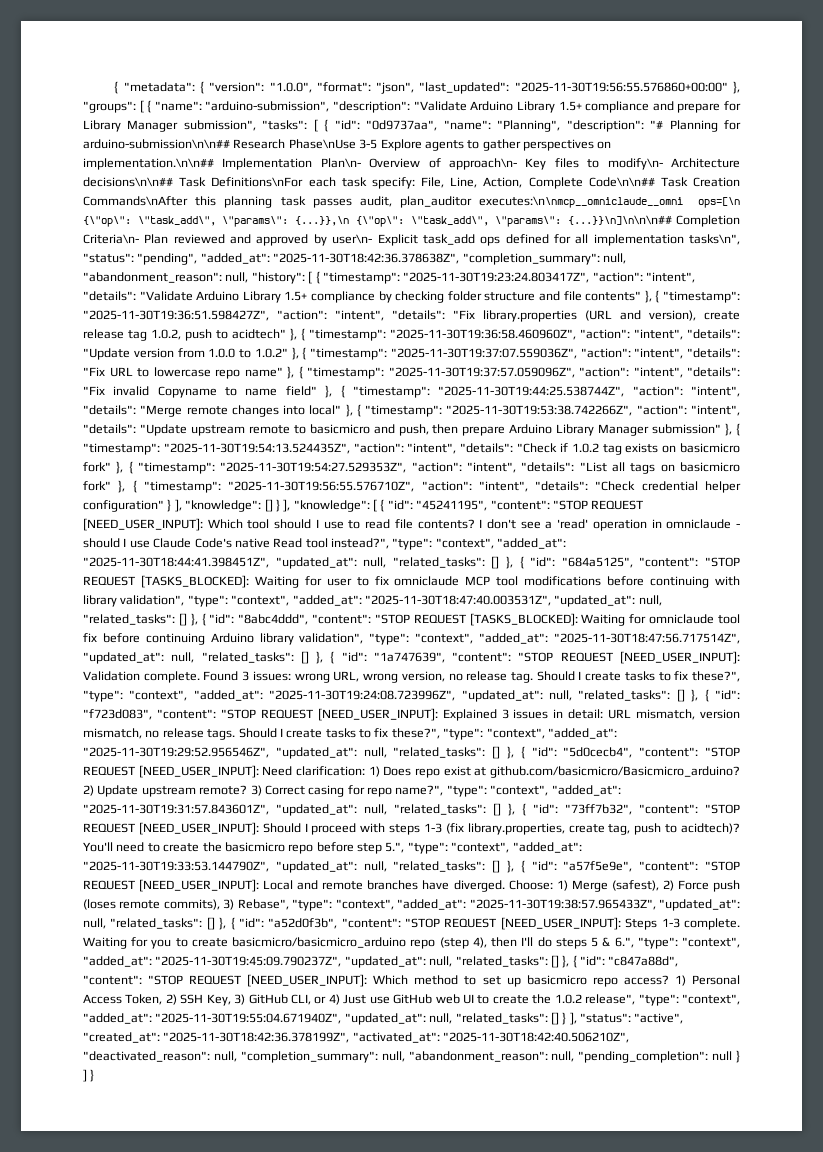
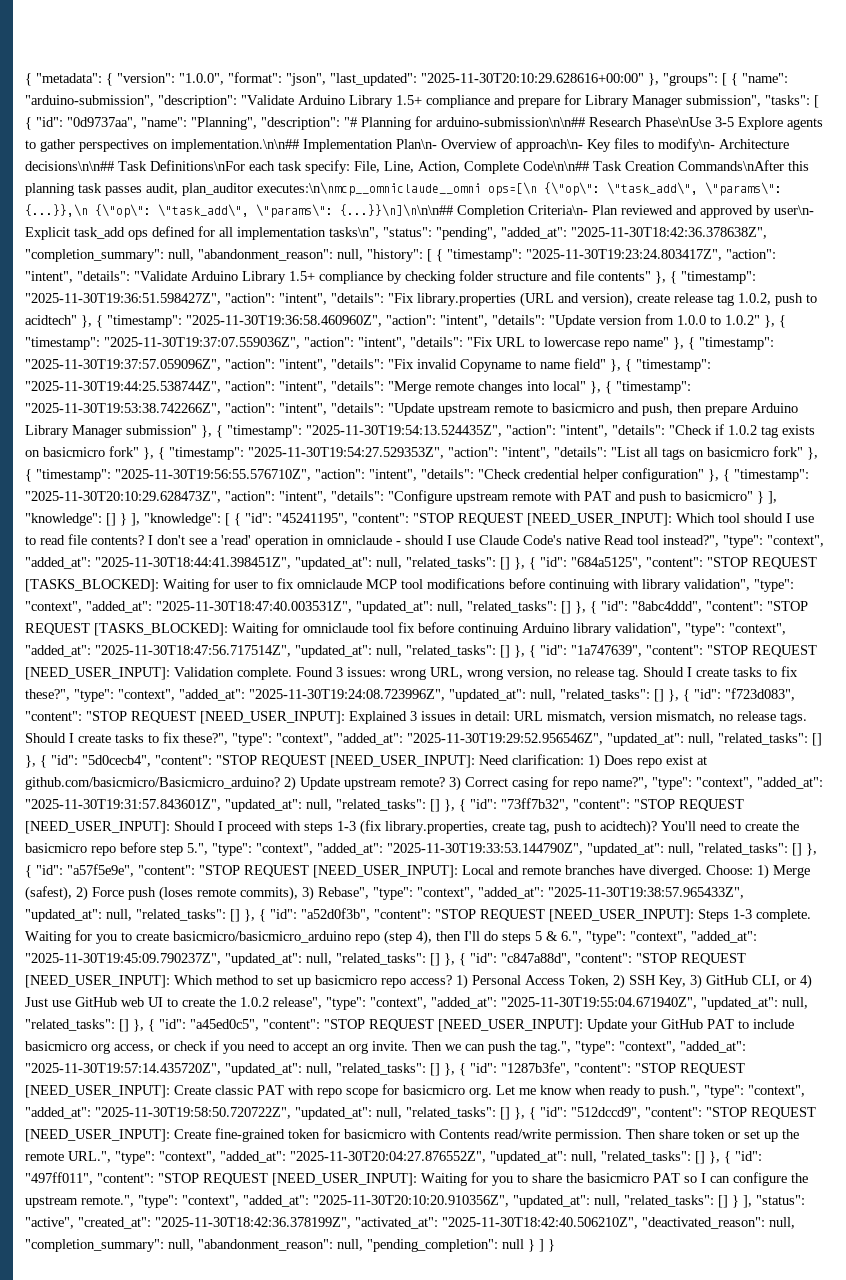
- "2025-11-30T19:56:55.576860+00:00" }, "groups":
+ "2025-11-30T20:10:29.628616+00:00" }, "groups":
- "Check credential helper configuration" } ], "knowledge":
+ "Check credential helper configuration" }, { "timestamp": "2025-11-30T20:10:29.628473Z", "action": "intent", "details": "Configure upstream remote with PAT and push to basicmicro" } ], "knowledge":
- 1) Personal Access Token, 2) SSH Key, 3) GitHub CLI, or 4) Just use GitHub web UI to create the 1.0.2 release", "type": "context", "added_at": "2025-11-30T19:55:04.671940Z", "updated_at": null, "related_tasks": [] } ], "status": "active", "created_at": "2025-11-30T18:42:36.378199Z", "activated_at": "2025-11-30T18:42:40.506210Z", "deactivated_reason": null, "completion_summary": null, "abandonment_reason": null, "pending_completion": null } ] }
+ 1) Personal Access Token, 2) SSH Key, 3) GitHub CLI, or 4) Just use GitHub web UI to create the 1.0.2 release", "type": "context", "added_at": "2025-11-30T19:55:04.671940Z", "updated_at": null, "related_tasks": [] }, { "id": "a45ed0c5", "content": "STOP REQUEST [NEED_USER_INPUT]: Update your GitHub PAT to include basicmicro org access, or check if you need to accept an org invite. Then we can push the tag.", "type": "context", "added_at": "2025-11-30T19:57:14.435720Z", "updated_at": null, "related_tasks": [] }, { "id": "1287b3fe", "content": "STOP REQUEST [NEED_USER_INPUT]: Create classic PAT with repo scope for basicmicro org. Let me know when ready to push.", "type": "context", "added_at": "2025-11-30T19:58:50.720722Z", "updated_at": null, "related_tasks": [] }, { "id": "512dccd9", "content": "STOP REQUEST [NEED_USER_INPUT]: Create fine-grained token for basicmicro with Contents read/write permission. Then share token or set up the remote URL.", "type": "context", "added_at": "2025-11-30T20:04:27.876552Z", "updated_at": null, "related_tasks": [] }, { "id": "497ff011", "content": "STOP REQUEST [NEED_USER_INPUT]: Waiting for you to share the basicmicro PAT so I can configure the upstream remote.", "type": "context", "added_at": "2025-11-30T20:10:20.910356Z", "updated_at": null, "related_tasks": [] } ], "status": "active", "created_at": "2025-11-30T18:42:36.378199Z", "activated_at": "2025-11-30T18:42:40.506210Z", "deactivated_reason": null, "completion_summary": null, "abandonment_reason": null, "pending_completion": null } ] }

